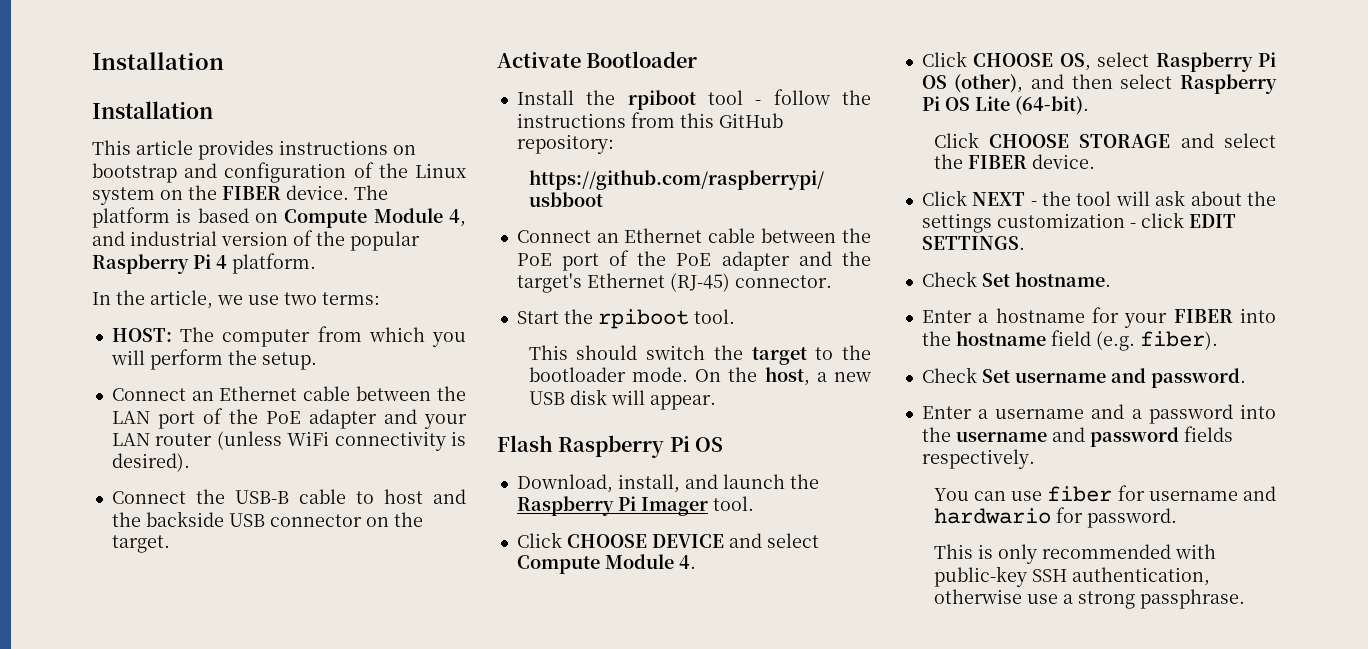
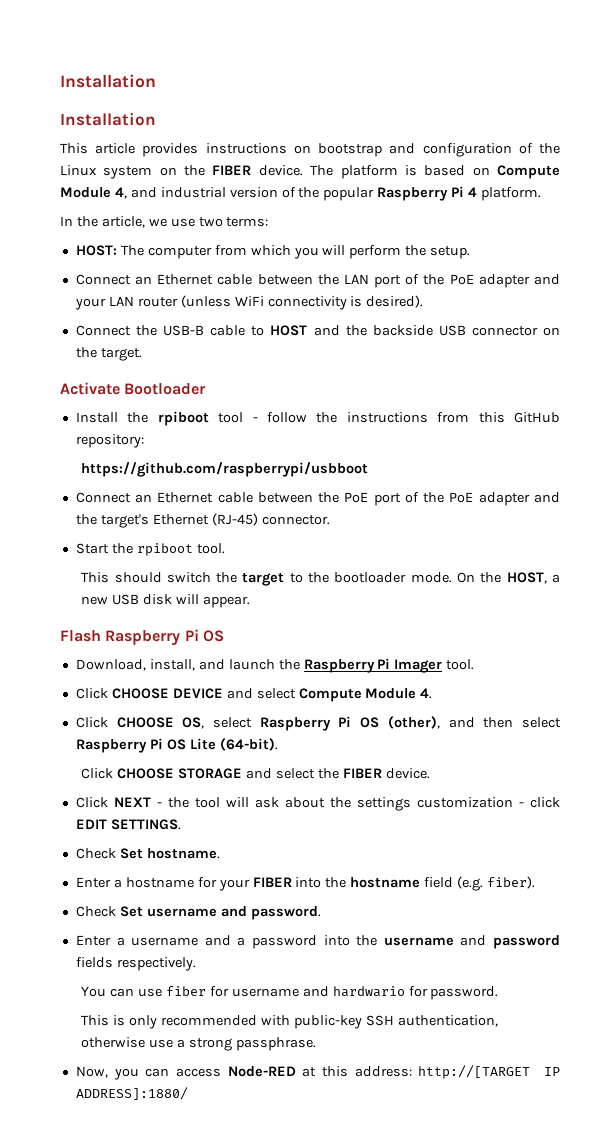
- Connect the USB-B cable to host and the backside USB connector on the target.
+ Connect the USB-B cable to HOST and the backside USB connector on the target.
- On the host, a new USB disk will appear.
+ On the HOST, a new USB disk will appear.
+ Now, you can access Node-RED at this address: http://[TARGET IP ADDRESS]:1880/

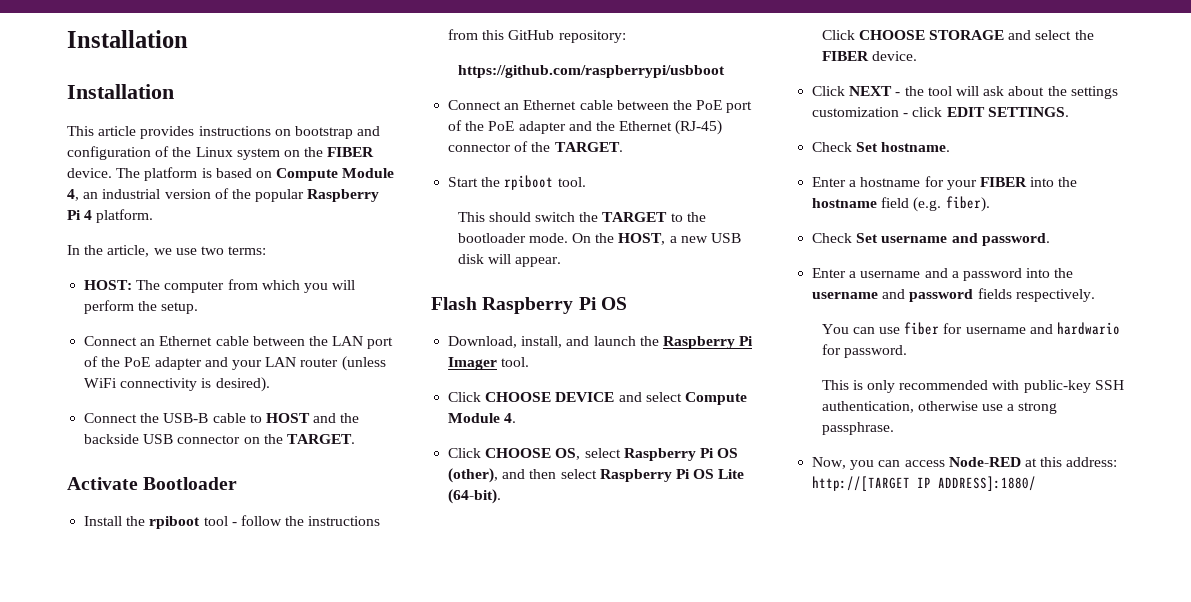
- The platform is based on Compute Module 4, and industrial version of the popular Raspberry Pi 4 platform.
+ The platform is based on Compute Module 4, an industrial version of the popular Raspberry Pi 4 platform.
- Connect the USB-B cable to HOST and the backside USB connector on the target.
+ Connect the USB-B cable to HOST and the backside USB connector on the TARGET.
- Connect an Ethernet cable between the PoE port of the PoE adapter and the target's Ethernet (RJ-45) connector.
+ Connect an Ethernet cable between the PoE port of the PoE adapter and the Ethernet (RJ-45) connector of the TARGET.
- This should switch the target to the bootloader mode.
+ This should switch the TARGET to the bootloader mode.

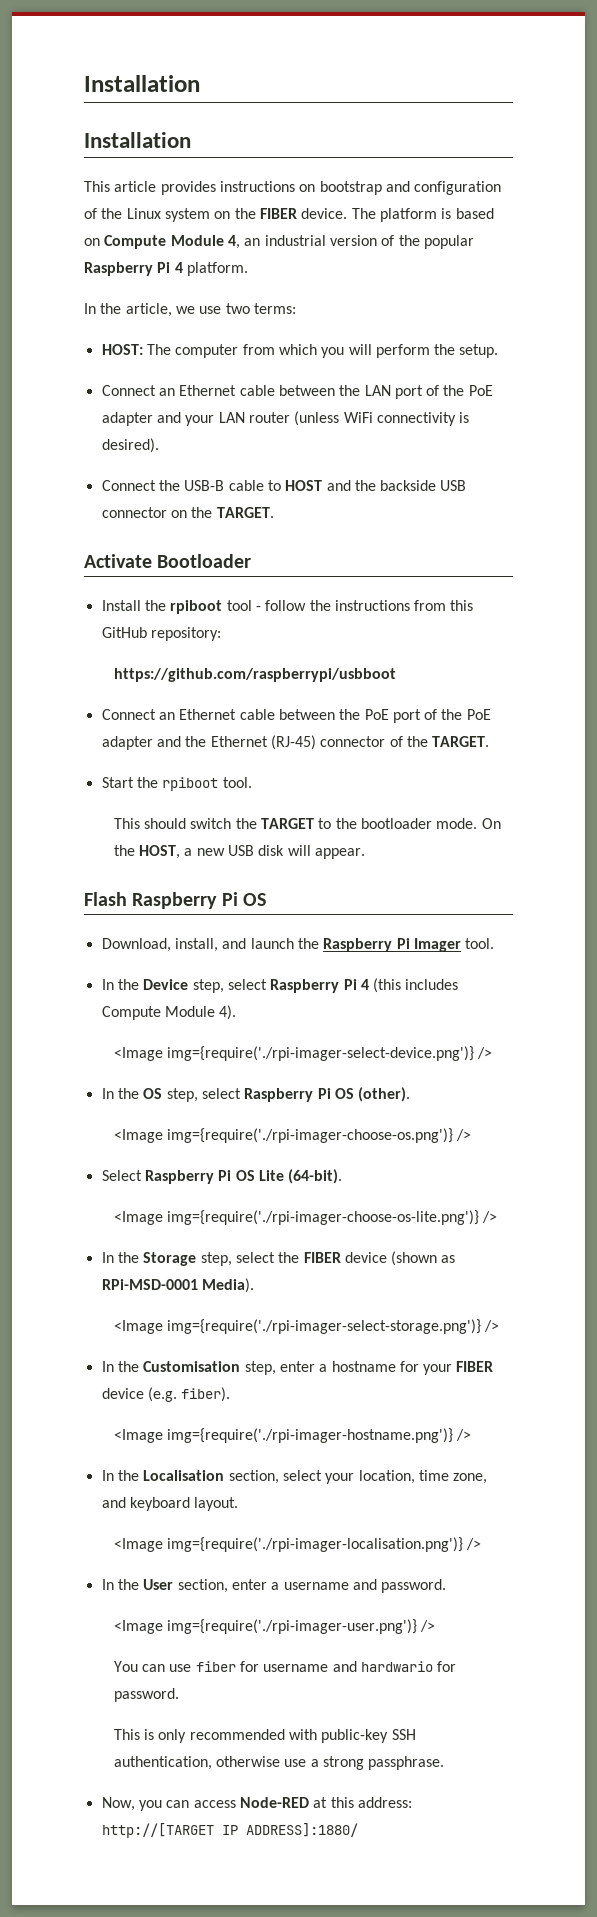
- Click CHOOSE DEVICE and select Compute Module 4.
- Click CHOOSE OS, select Raspberry Pi OS (other), and then select Raspberry Pi OS Lite (64-bit).
+ In the Device step, select Raspberry Pi 4 (this includes Compute Module 4).
+ <Image img={require('./rpi-imager-select-device.png')} />
+ In the OS step, select Raspberry Pi OS (other).
+ <Image img={require('./rpi-imager-choose-os.png')} />
+ Select Raspberry Pi OS Lite (64-bit).
- Click CHOOSE STORAGE and select the FIBER device.
- Click NEXT - the tool will ask about the settings customization - click EDIT SETTINGS.
- Check Set hostname.
- Enter a hostname for your FIBER into the hostname field (e.g. fiber).
- Check Set username and password.
- Enter a username and a password into the username and password fields respectively.
+ <Image img={require('./rpi-imager-choose-os-lite.png')} />
+ In the Storage step, select the FIBER device (shown as RPi-MSD-0001 Media).
+ <Image img={require('./rpi-imager-select-storage.png')} />
+ In the Customisation step, enter a hostname for your FIBER device (e.g. fiber).
+ <Image img={require('./rpi-imager-hostname.png')} />
+ In the Localisation section, select your location, time zone, and keyboard layout.
+ <Image img={require('./rpi-imager-localisation.png')} />
+ In the User section, enter a username and password.
+ <Image img={require('./rpi-imager-user.png')} />

